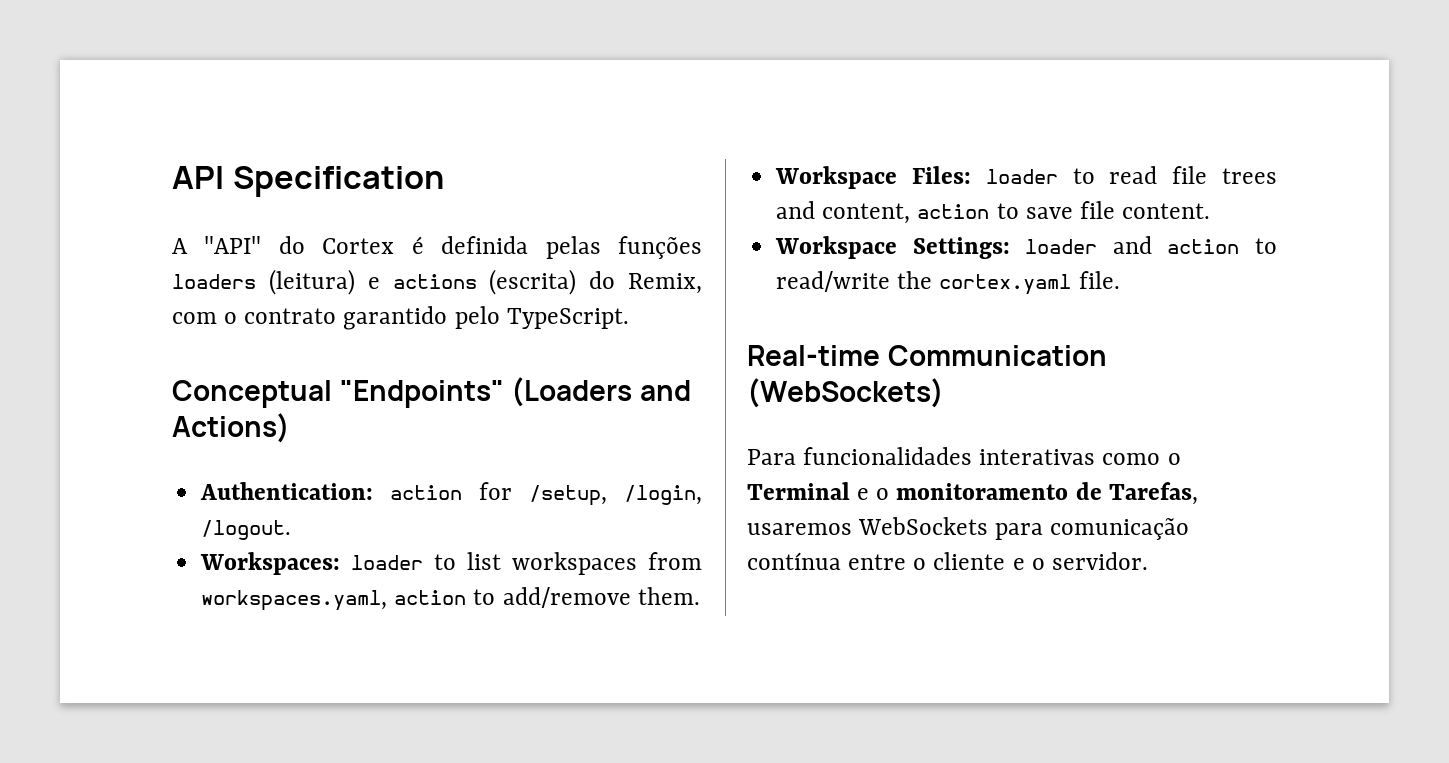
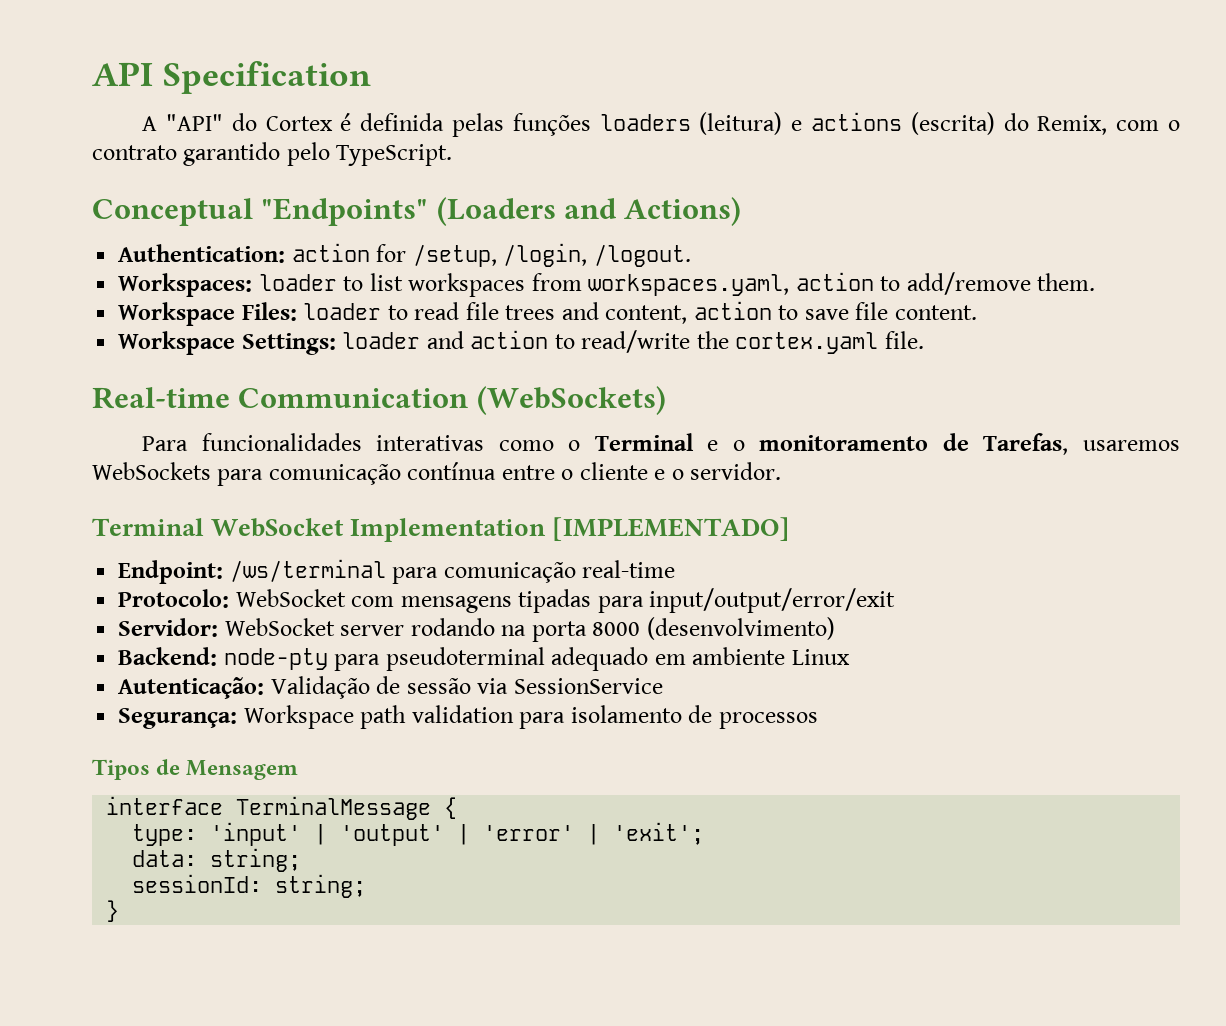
+ Terminal WebSocket Implementation [IMPLEMENTADO]
+ Endpoint: /ws/terminal para comunicação real-time
+ Protocolo: WebSocket com mensagens tipadas para input/output/error/exit
+ Servidor: WebSocket server rodando na porta 8000 (desenvolvimento)
+ Backend: node-pty para pseudoterminal adequado em ambiente Linux
+ Autenticação: Validação de sessão via SessionService
+ Segurança: Workspace path validation para isolamento de processos
+ Tipos de Mensagem
+ interface TerminalMessage {
+ type: 'input' | 'output' | 'error' | 'exit';
+ data: string;
+ sessionId: string;
+ }

